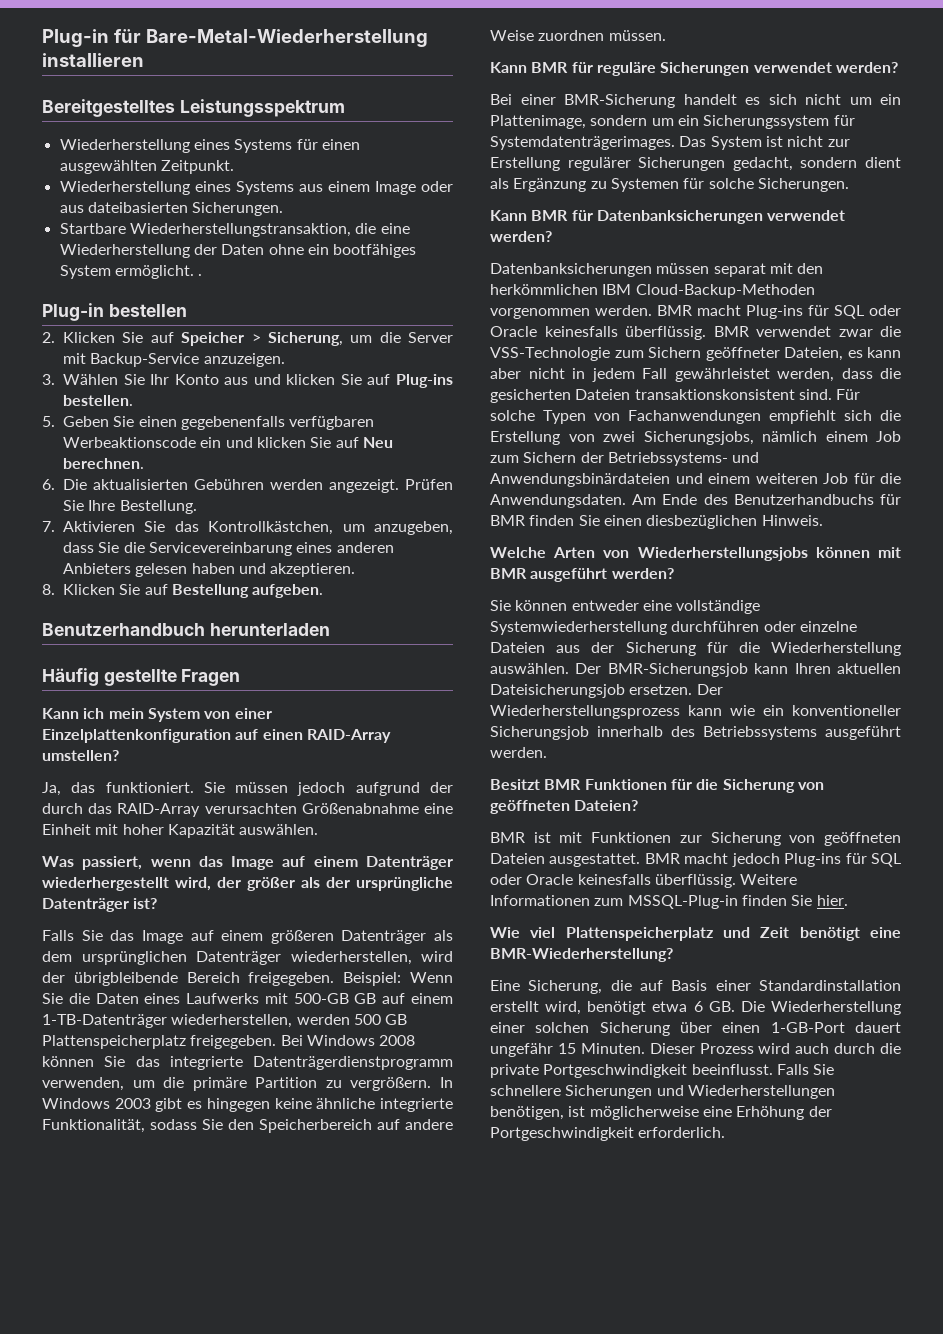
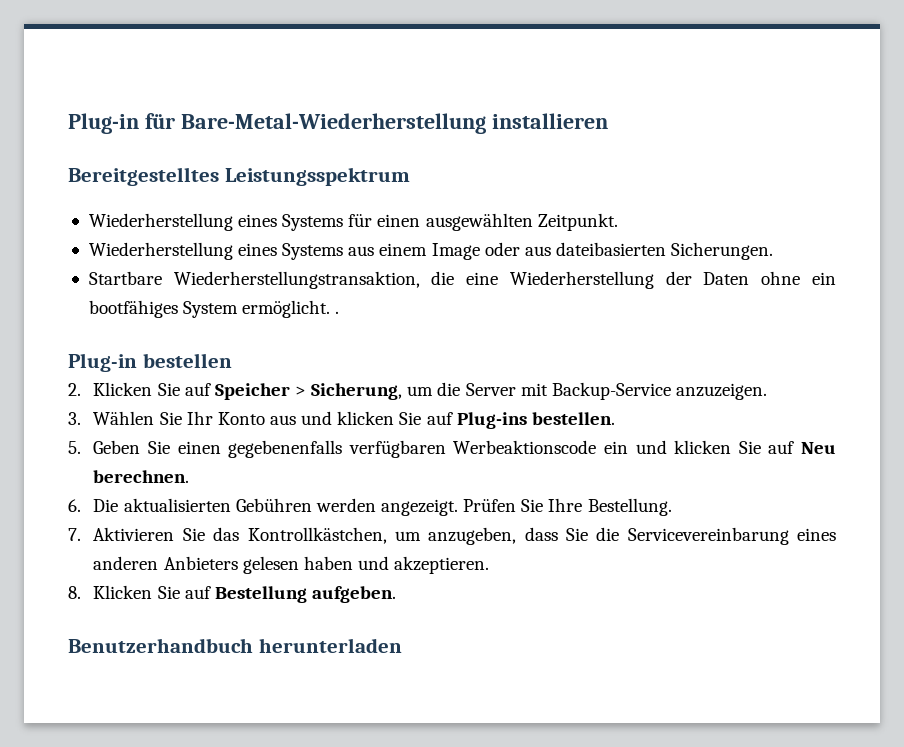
- Häufig gestellte Fragen
- Kann ich mein System von einer Einzelplattenkonfiguration auf einen RAID-Array umstellen?
- Ja, das funktioniert. Sie müssen jedoch aufgrund der durch das RAID-Array verursachten Größenabnahme eine Einheit mit hoher Kapazität auswählen.
- Was passiert, wenn das Image auf einem Datenträger wiederhergestellt wird, der größer als der ursprüngliche Datenträger ist?
- Falls Sie das Image auf einem größeren Datenträger als dem ursprünglichen Datenträger wiederherstellen, wird der übrigbleibende Bereich freigegeben. Beispiel: Wenn Sie die Daten eines Laufwerks mit 500-GB GB auf einem 1-TB-Datenträger wiederherstellen, werden 500 GB Plattenspeicherplatz freigegeben. Bei Windows 2008 können Sie das integrierte Datenträgerdienstprogramm verwenden, um die primäre Partition zu vergrößern. In Windows 2003 gibt es hingegen keine ähnliche integrierte Funktionalität, sodass Sie den Speicherbereich auf andere Weise zuordnen müssen.
- Kann BMR für reguläre Sicherungen verwendet werden?
- Bei einer BMR-Sicherung handelt es sich nicht um ein Plattenimage, sondern um ein Sicherungssystem für Systemdatenträgerimages. Das System ist nicht zur Erstellung regulärer Sicherungen gedacht, sondern dient als Ergänzung zu Systemen für solche Sicherungen.
- Kann BMR für Datenbanksicherungen verwendet werden?
- Datenbanksicherungen müssen separat mit den herkömmlichen IBM Cloud-Backup-Methoden vorgenommen werden. BMR macht Plug-ins für SQL oder Oracle keinesfalls überflüssig. BMR verwendet zwar die VSS-Technologie zum Sichern geöffneter Dateien, es kann aber nicht in jedem Fall gewährleistet werden, dass die gesicherten Dateien transaktionskonsistent sind. Für solche Typen von Fachanwendungen empfiehlt sich die Erstellung von zwei Sicherungsjobs, nämlich einem Job zum Sichern der Betriebssystems- und Anwendungsbinärdateien und einem weiteren Job für die Anwendungsdaten. Am Ende des Benutzerhandbuchs für BMR finden Sie einen diesbezüglichen Hinweis.
- Welche Arten von Wiederherstellungsjobs können mit BMR ausgeführt werden?
- Sie können entweder eine vollständige Systemwiederherstellung durchführen oder einzelne Dateien aus der Sicherung für die Wiederherstellung auswählen. Der BMR-Sicherungsjob kann Ihren aktuellen Dateisicherungsjob ersetzen. Der Wiederherstellungsprozess kann wie ein konventioneller Sicherungsjob innerhalb des Betriebssystems ausgeführt werden.
- Besitzt BMR Funktionen für die Sicherung von geöffneten Dateien?
- BMR ist mit Funktionen zur Sicherung von geöffneten Dateien ausgestattet. BMR macht jedoch Plug-ins für SQL oder Oracle keinesfalls überflüssig. Weitere Informationen zum MSSQL-Plug-in finden Sie hier.
- Wie viel Plattenspeicherplatz und Zeit benötigt eine BMR-Wiederherstellung?
- Eine Sicherung, die auf Basis einer Standardinstallation erstellt wird, benötigt etwa 6 GB. Die Wiederherstellung einer solchen Sicherung über einen 1-GB-Port dauert ungefähr 15 Minuten. Dieser Prozess wird auch durch die private Portgeschwindigkeit beeinflusst. Falls Sie schnellere Sicherungen und Wiederherstellungen benötigen, ist möglicherweise eine Erhöhung der Portgeschwindigkeit erforderlich.

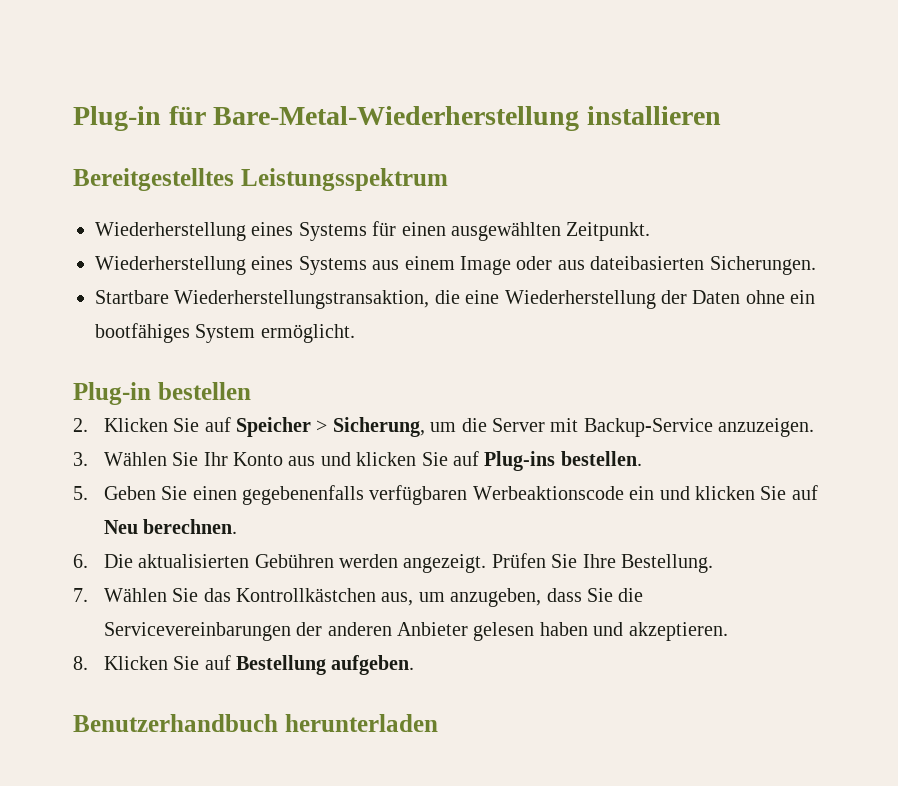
- Startbare Wiederherstellungstransaktion, die eine Wiederherstellung der Daten ohne ein bootfähiges System ermöglicht. .
+ Startbare Wiederherstellungstransaktion, die eine Wiederherstellung der Daten ohne ein bootfähiges System ermöglicht.
- 7. Aktivieren Sie das Kontrollkästchen, um anzugeben, dass Sie die Servicevereinbarung eines anderen Anbieters gelesen haben und akzeptieren.
+ 7. Wählen Sie das Kontrollkästchen aus, um anzugeben, dass Sie die Servicevereinbarungen der anderen Anbieter gelesen haben und akzeptieren.

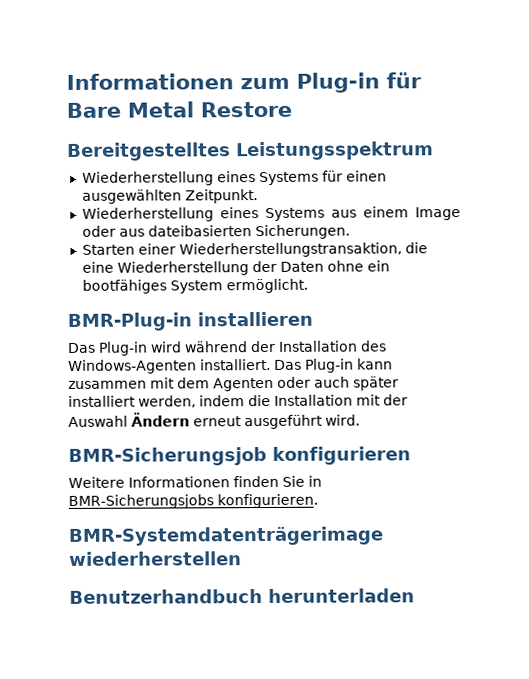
- Plug-in für Bare-Metal-Wiederherstellung installieren
+ Informationen zum Plug-in für Bare Metal Restore
- Startbare Wiederherstellungstransaktion, die eine Wiederherstellung der Daten ohne ein bootfähiges System ermöglicht.
+ Starten einer Wiederherstellungstransaktion, die eine Wiederherstellung der Daten ohne ein bootfähiges System ermöglicht.
- Plug-in bestellen
- 2. Klicken Sie auf Speicher > Sicherung, um die Server mit Backup-Service anzuzeigen.
- 3. Wählen Sie Ihr Konto aus und klicken Sie auf Plug-ins bestellen.
- 5. Geben Sie einen gegebenenfalls verfügbaren Werbeaktionscode ein und klicken Sie auf Neu berechnen.
- 6. Die aktualisierten Gebühren werden angezeigt. Prüfen Sie Ihre Bestellung.
- 7. Wählen Sie das Kontrollkästchen aus, um anzugeben, dass Sie die Servicevereinbarungen der anderen Anbieter gelesen haben und akzeptieren.
- 8. Klicken Sie auf Bestellung aufgeben.
+ BMR-Plug-in installieren
+ Das Plug-in wird während der Installation des Windows-Agenten installiert. Das Plug-in kann zusammen mit dem Agenten oder auch später installiert werden, indem die Installation mit der Auswahl Ändern erneut ausgeführt wird.
+ BMR-Sicherungsjob konfigurieren
+ Weitere Informationen finden Sie in BMR-Sicherungsjobs konfigurieren.
+ BMR-Systemdatenträgerimage wiederherstellen

